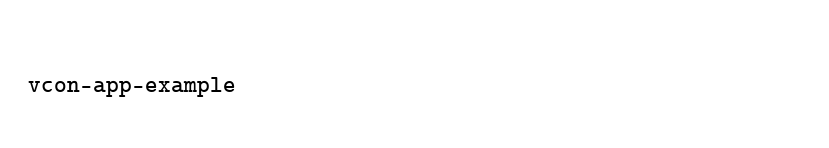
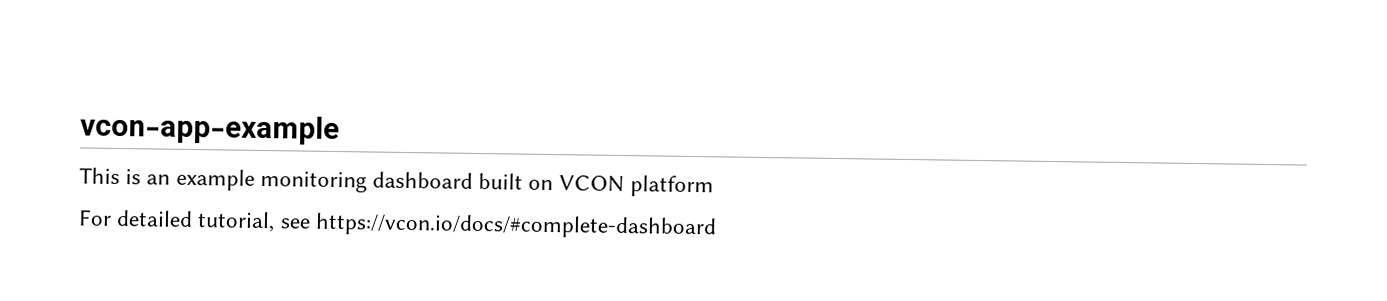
+ This is an example monitoring dashboard built on VCON platform
+ For detailed tutorial, see https://vcon.io/docs/#complete-dashboard

